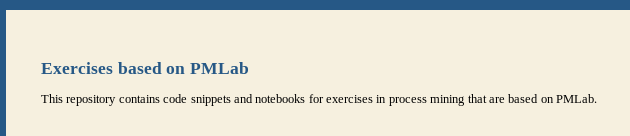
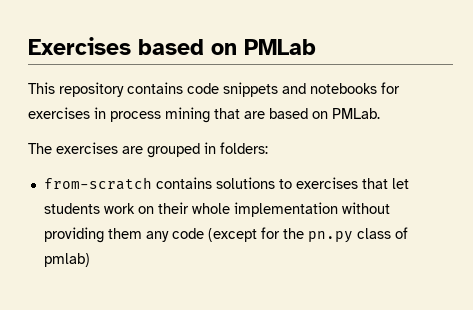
+ The exercises are grouped in folders:
+ from-scratch contains solutions to exercises that let students work on their whole implementation without providing them any code (except for the pn.py class of pmlab)

